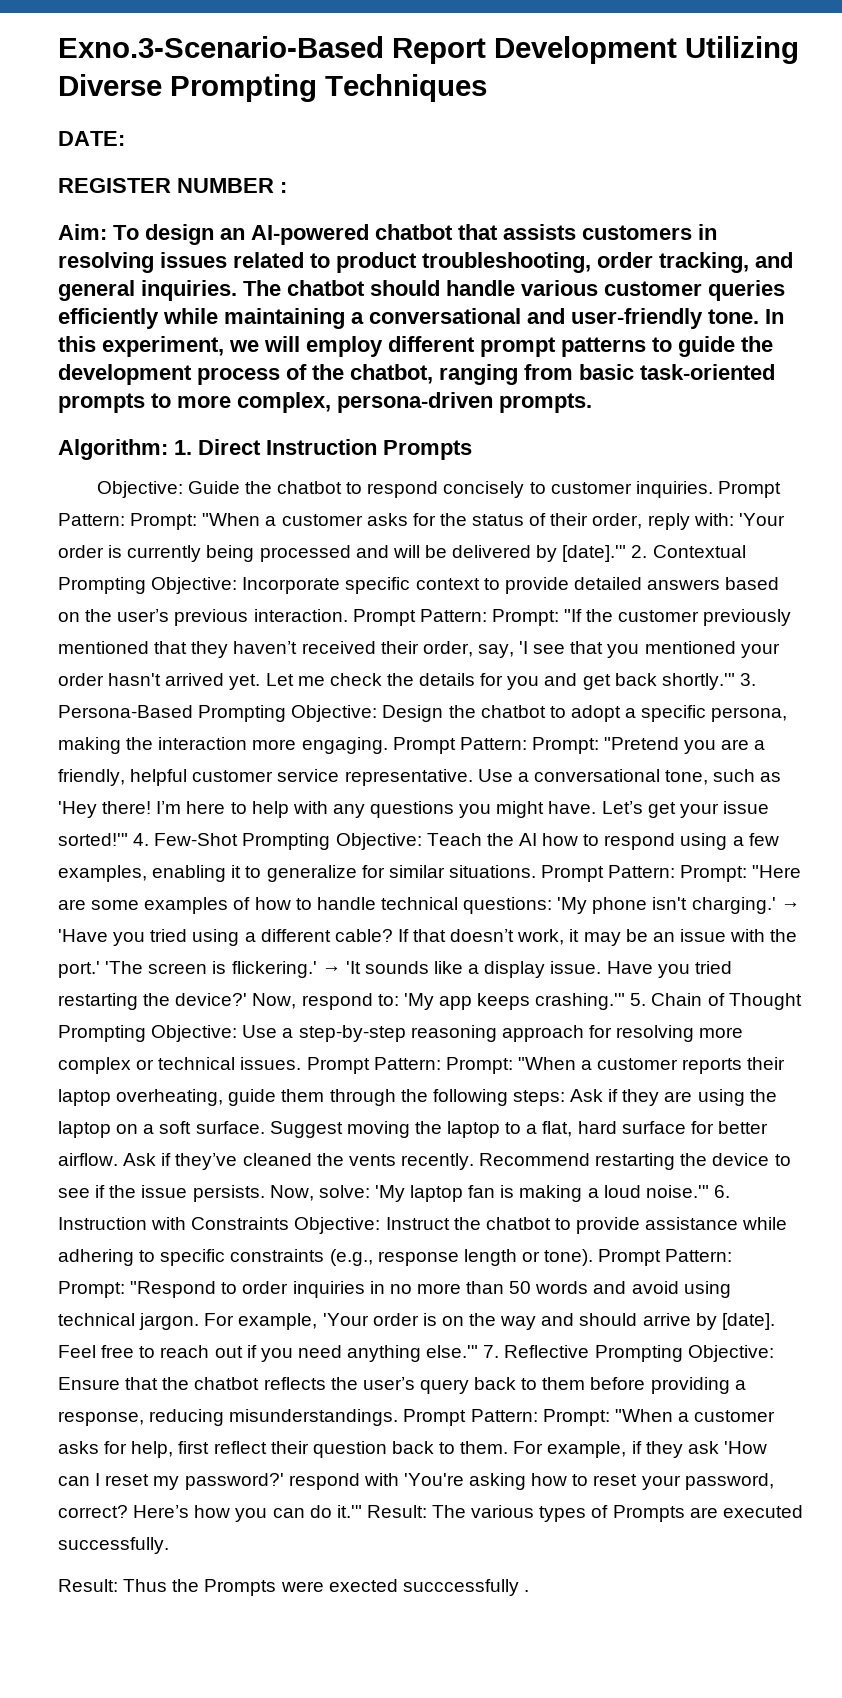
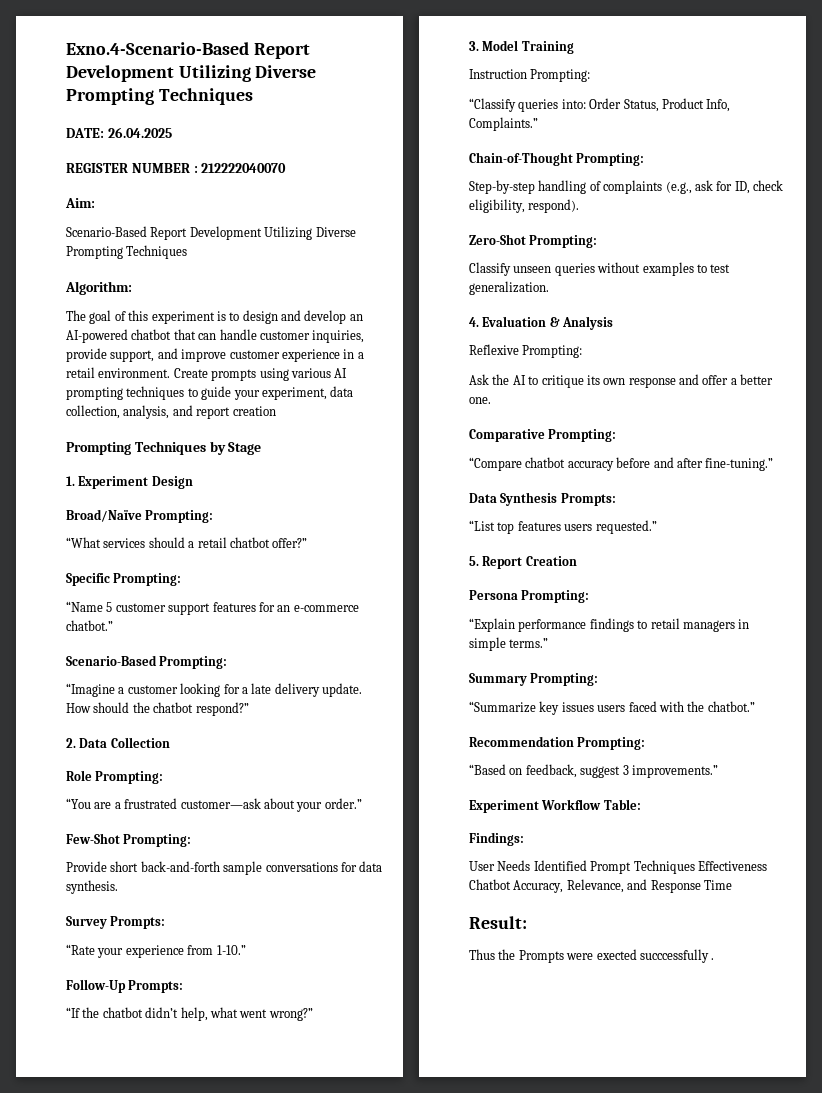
- Exno.3-Scenario-Based Report Development Utilizing Diverse Prompting Techniques
+ Exno.4-Scenario-Based Report Development Utilizing Diverse Prompting Techniques
- DATE:
+ DATE: 26.04.2025
- REGISTER NUMBER :
+ REGISTER NUMBER : 212222040070
- Aim: To design an AI-powered chatbot that assists customers in resolving issues related to product troubleshooting, order tracking, and general inquiries. The chatbot should handle various customer queries efficiently while maintaining a conversational and user-friendly tone. In this experiment, we will employ different prompt patterns to guide the development process of the chatbot, ranging from basic task-oriented prompts to more complex, persona-driven prompts.
- Algorithm: 1. Direct Instruction Prompts
- Objective: Guide the chatbot to respond concisely to customer inquiries. Prompt Pattern: Prompt: "When a customer asks for the status of their order, reply with: 'Your order is currently being processed and will be delivered by [date].'" 2. Contextual Prompting Objective: Incorporate specific context to provide detailed answers based on the user’s previous interaction. Prompt Pattern: Prompt: "If the customer previously mentioned that they haven’t received their order, say, 'I see that you mentioned your order hasn't arrived yet. Let me check the details for you and get back shortly.'" 3. Persona-Based Prompting Objective: Design the chatbot to adopt a specific persona, making the interaction more engaging. Prompt Pattern: Prompt: "Pretend you are a friendly, helpful customer service representative. Use a conversational tone, such as 'Hey there! I’m here to help with any questions you might have. Let’s get your issue sorted!'" 4. Few-Shot Prompting Objective: Teach the AI how to respond using a few examples, enabling it to generalize for similar situations. Prompt Pattern: Prompt: "Here are some examples of how to handle technical questions: 'My phone isn't charging.' → 'Have you tried using a different cable? If that doesn’t work, it may be an issue with the port.' 'The screen is flickering.' → 'It sounds like a display issue. Have you tried restarting the device?' Now, respond to: 'My app keeps crashing.'" 5. Chain of Thought Prompting Objective: Use a step-by-step reasoning approach for resolving more complex or technical issues. Prompt Pattern: Prompt: "When a customer reports their laptop overheating, guide them through the following steps: Ask if they are using the laptop on a soft surface. Suggest moving the laptop to a flat, hard surface for better airflow. Ask if they’ve cleaned the vents recently. Recommend restarting the device to see if the issue persists. Now, solve: 'My laptop fan is making a loud noise.'" 6. Instruction with Constraints Objective: Instruct the chatbot to provide assistance while adhering to specific constraints (e.g., response length or tone). Prompt Pattern: Prompt: "Respond to order inquiries in no more than 50 words and avoid using technical jargon. For example, 'Your order is on the way and should arrive by [date]. Feel free to reach out if you need anything else.'" 7. Reflective Prompting Objective: Ensure that the chatbot reflects the user’s query back to them before providing a response, reducing misunderstandings. Prompt Pattern: Prompt: "When a customer asks for help, first reflect their question back to them. For example, if they ask 'How can I reset my password?' respond with 'You're asking how to reset your password, correct? Here’s how you can do it.'" Result: The various types of Prompts are executed successfully.
- Result: Thus the Prompts were exected succcessfully .
+ Aim:
+ Scenario-Based Report Development Utilizing Diverse Prompting Techniques
+ Algorithm:
+ The goal of this experiment is to design and develop an AI-powered chatbot that can handle customer inquiries, provide support, and improve customer experience in a retail environment. Create prompts using various AI prompting techniques to guide your experiment, data collection, analysis, and report creation
+ Prompting Techniques by Stage
+ 1. Experiment Design
+ Broad/Naïve Prompting:
+ “What services should a retail chatbot offer?”
+ Specific Prompting:
+ “Name 5 customer support features for an e-commerce chatbot.”
+ Scenario-Based Prompting:
+ “Imagine a customer looking for a late delivery update. How should the chatbot respond?”
+ 2. Data Collection
+ Role Prompting:
+ “You are a frustrated customer—ask about your order.”
+ Few-Shot Prompting:
+ Provide short back-and-forth sample conversations for data synthesis.
+ Survey Prompts:
+ “Rate your experience from 1-10.”
+ Follow-Up Prompts:
+ “If the chatbot didn’t help, what went wrong?”
+ 3. Model Training
+ Instruction Prompting:
+ “Classify queries into: Order Status, Product Info, Complaints.”
+ Chain-of-Thought Prompting:
+ Step-by-step handling of complaints (e.g., ask for ID, check eligibility, respond).
+ Zero-Shot Prompting:
+ Classify unseen queries without examples to test generalization.
+ 4. Evaluation & Analysis
+ Reflexive Prompting:
+ Ask the AI to critique its own response and offer a better one.
+ Comparative Prompting:
+ “Compare chatbot accuracy before and after fine-tuning.”
+ Data Synthesis Prompts:
+ “List top features users requested.”
+ 5. Report Creation
+ Persona Prompting:
+ “Explain performance findings to retail managers in simple terms.”
+ Summary Prompting:
+ “Summarize key issues users faced with the chatbot.”
+ Recommendation Prompting:
+ “Based on feedback, suggest 3 improvements.”
+ Experiment Workflow Table:
+ Findings:
+ User Needs Identified Prompt Techniques Effectiveness Chatbot Accuracy, Relevance, and Response Time
+ Result:
+ Thus the Prompts were exected succcessfully .

